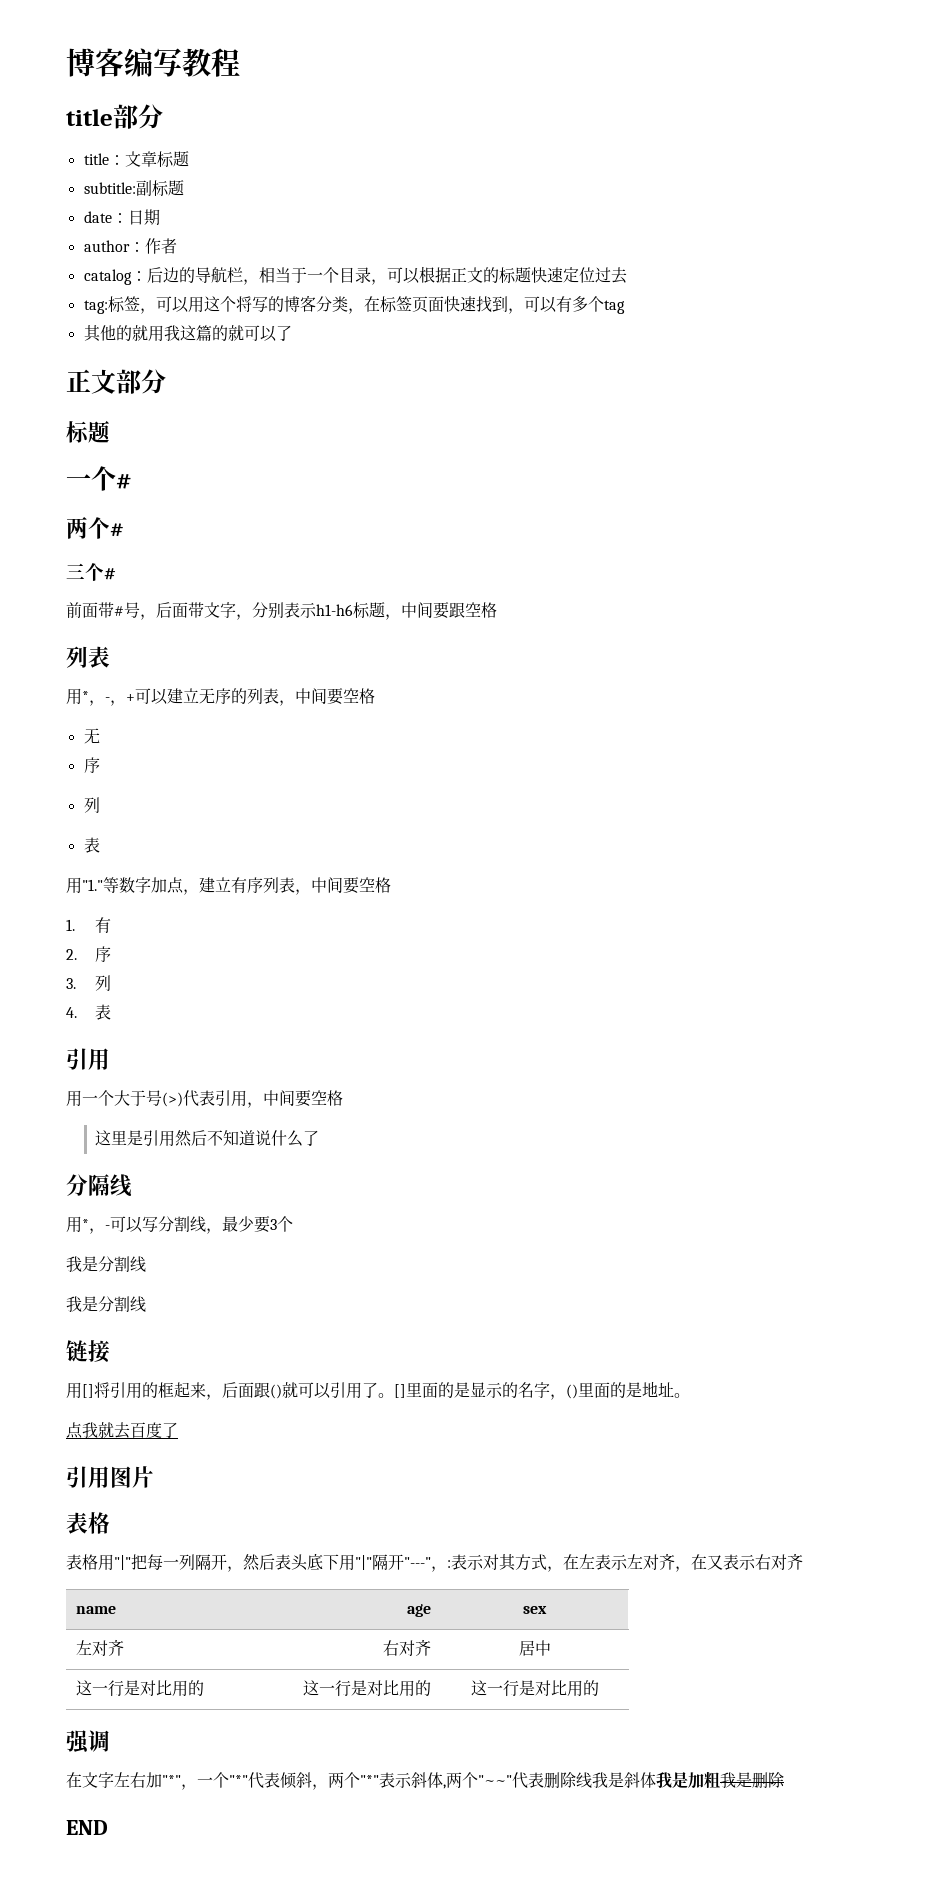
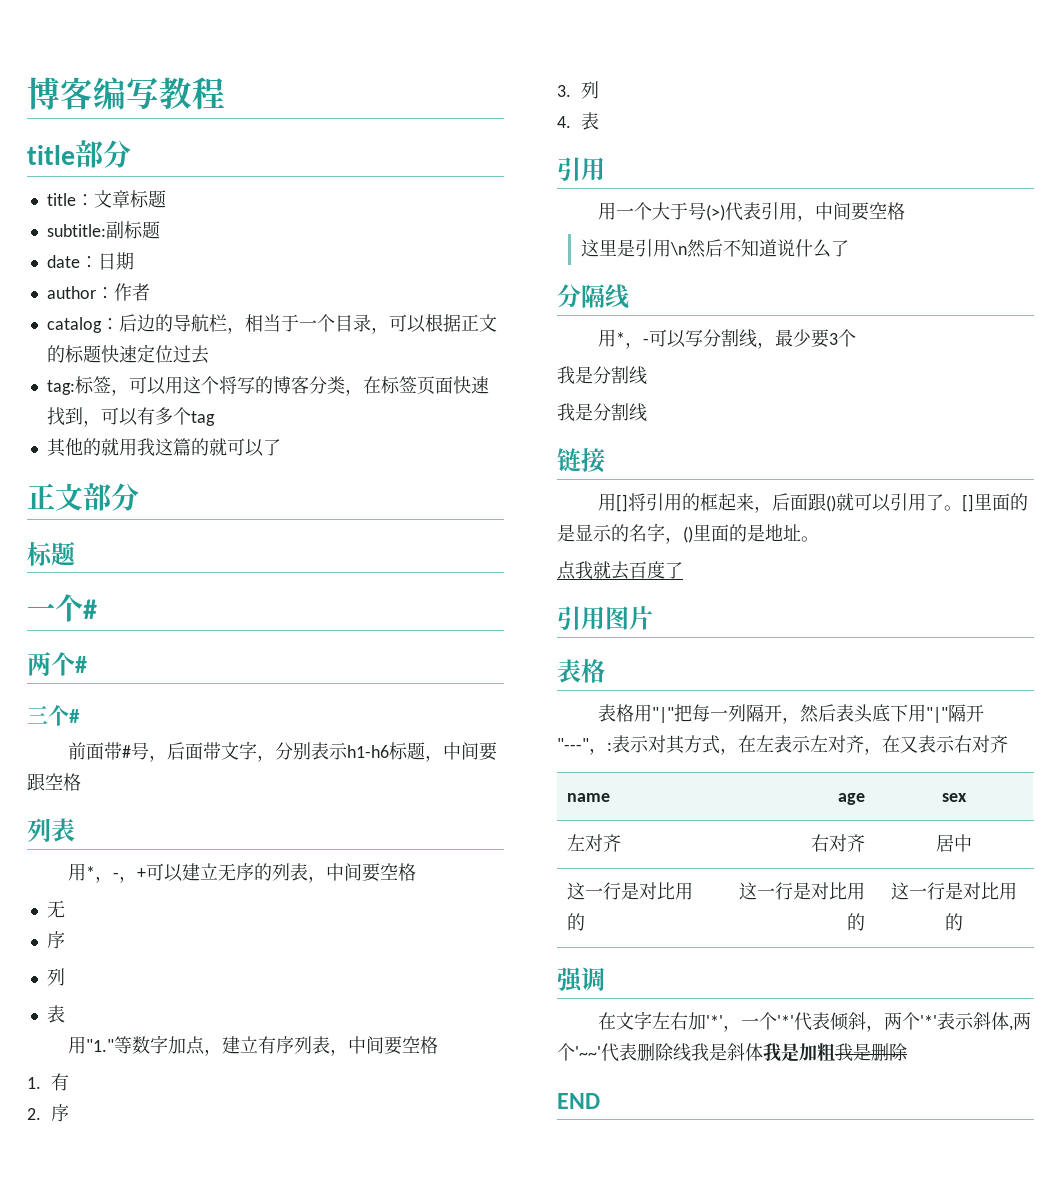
- 这里是引用然后不知道说什么了
+ 这里是引用\n然后不知道说什么了
- 在文字左右加"*"，一个"*"代表倾斜，两个"*"表示斜体,两个"~~"代表删除线我是斜体我是加粗我是删除
+ 在文字左右加'*'，一个'*'代表倾斜，两个'*'表示斜体,两个'~~'代表删除线我是斜体我是加粗我是删除

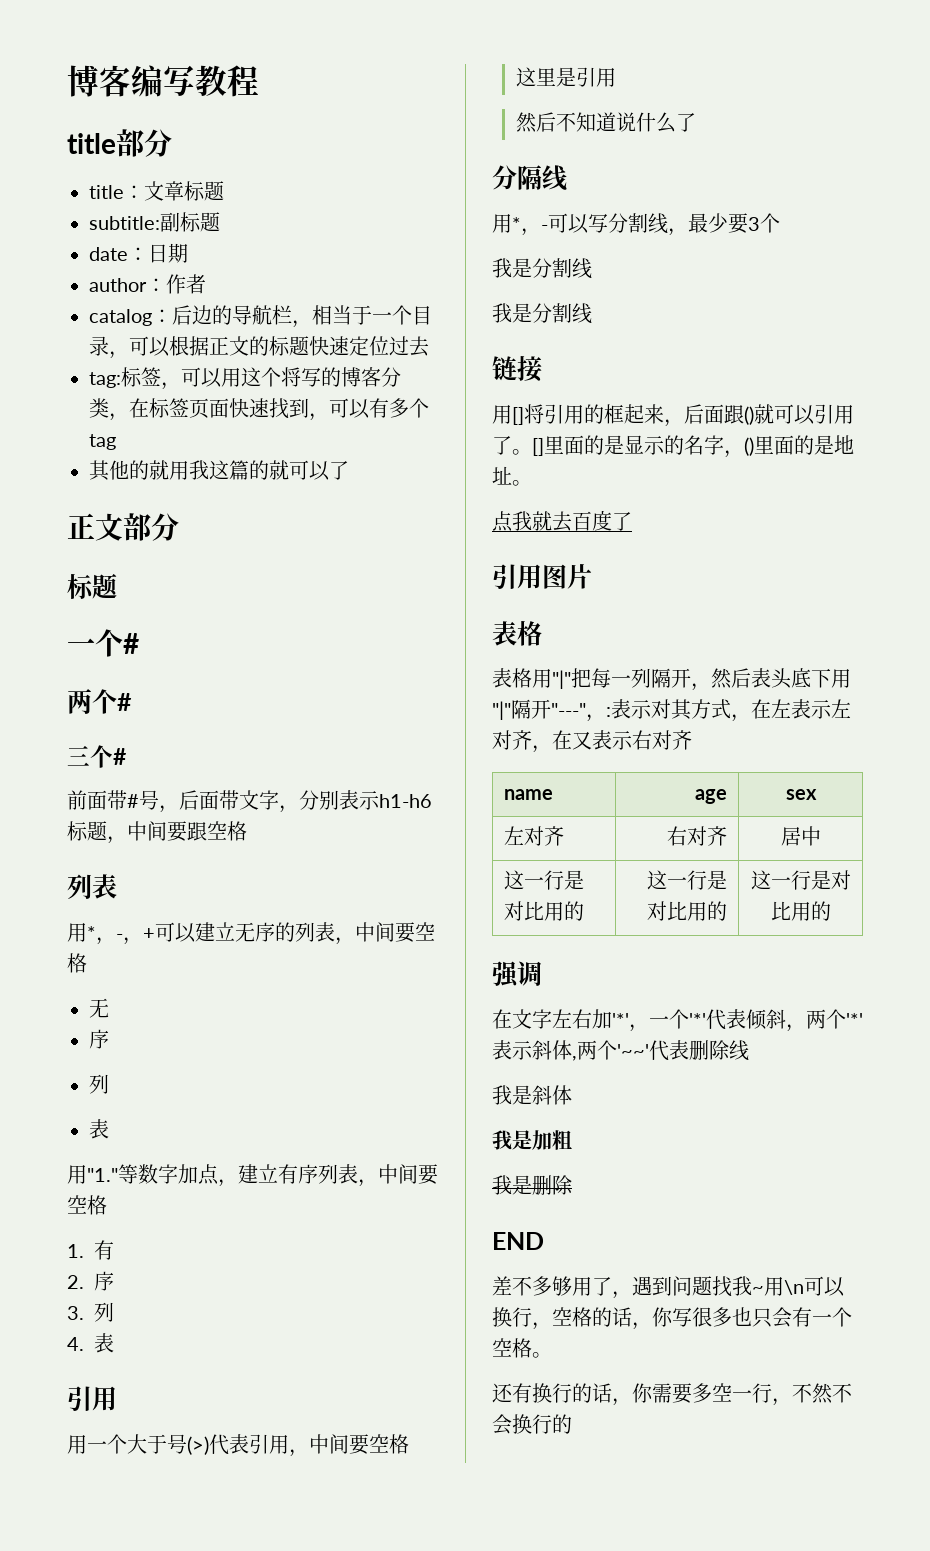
- 这里是引用\n然后不知道说什么了
+ 这里是引用
+ 然后不知道说什么了
- 在文字左右加'*'，一个'*'代表倾斜，两个'*'表示斜体,两个'~~'代表删除线我是斜体我是加粗我是删除
+ 在文字左右加'*'，一个'*'代表倾斜，两个'*'表示斜体,两个'~~'代表删除线
+ 我是斜体
+ 我是加粗
+ 我是删除
+ 差不多够用了，遇到问题找我~用\n可以换行，空格的话，你写很多也只会有一个空格。
+ 还有换行的话，你需要多空一行，不然不会换行的

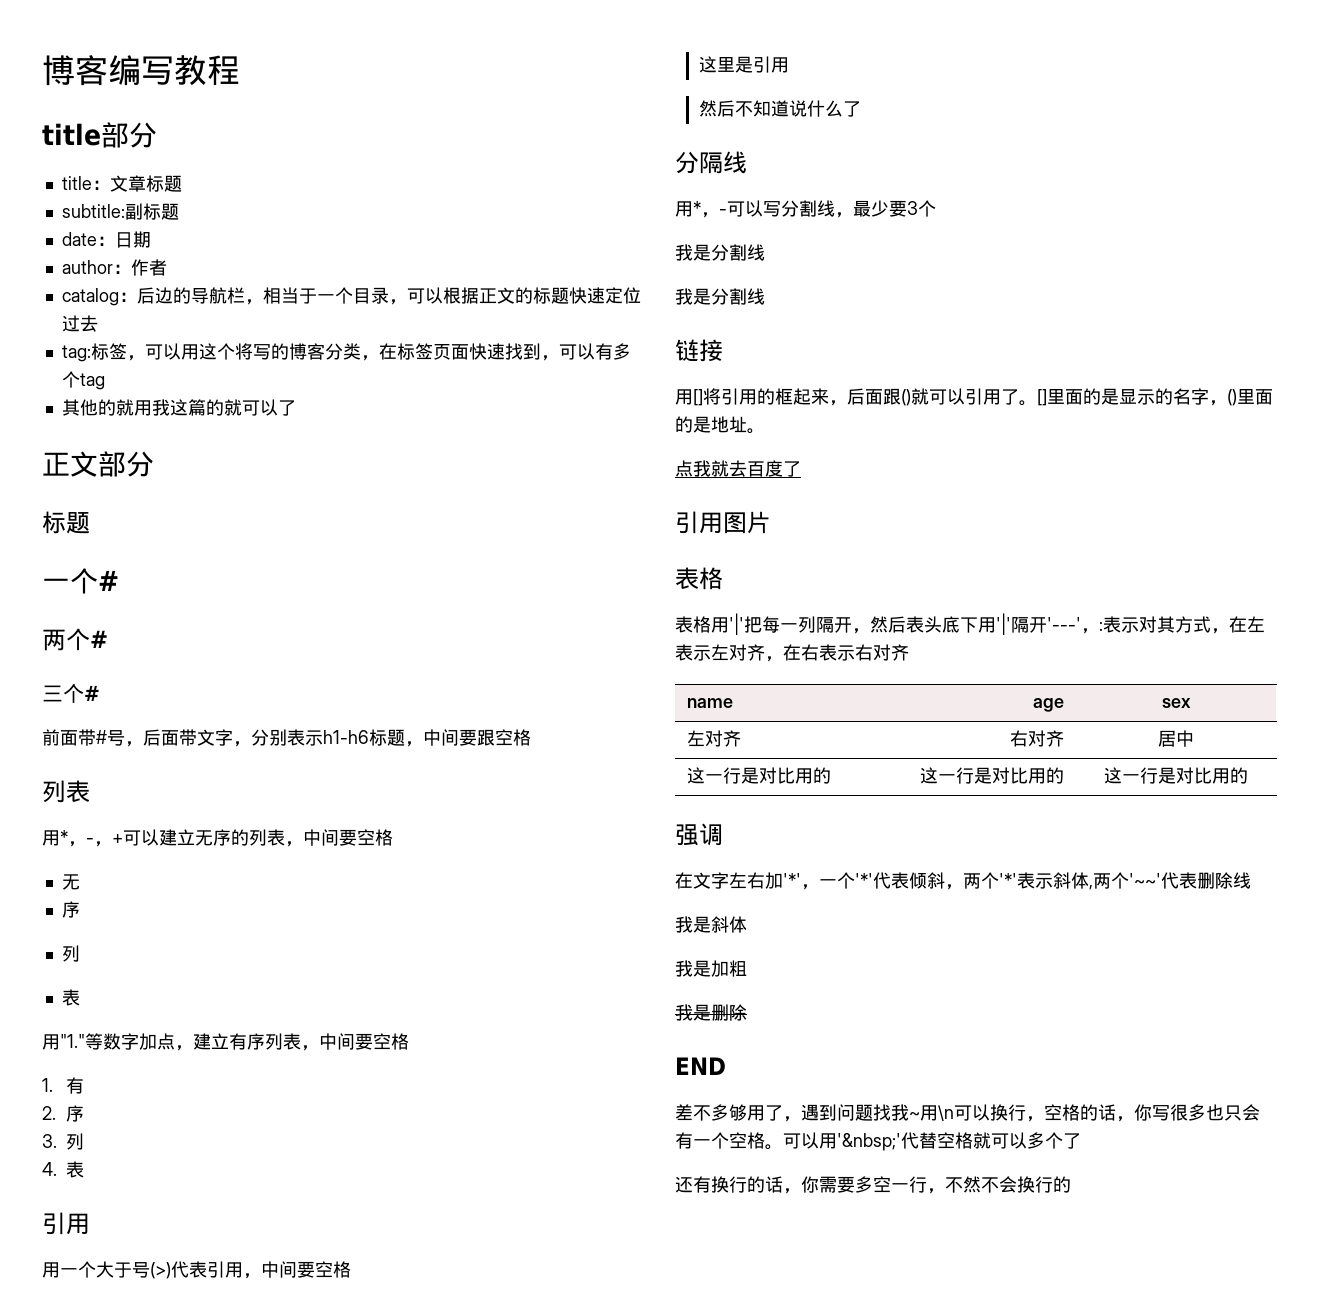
- 表格用"|"把每一列隔开，然后表头底下用"|"隔开"---"，:表示对其方式，在左表示左对齐，在又表示右对齐
+ 表格用'|'把每一列隔开，然后表头底下用'|'隔开'---'，:表示对其方式，在左表示左对齐，在右表示右对齐
+ 可以用'&nbsp;'代替空格就可以多个了

